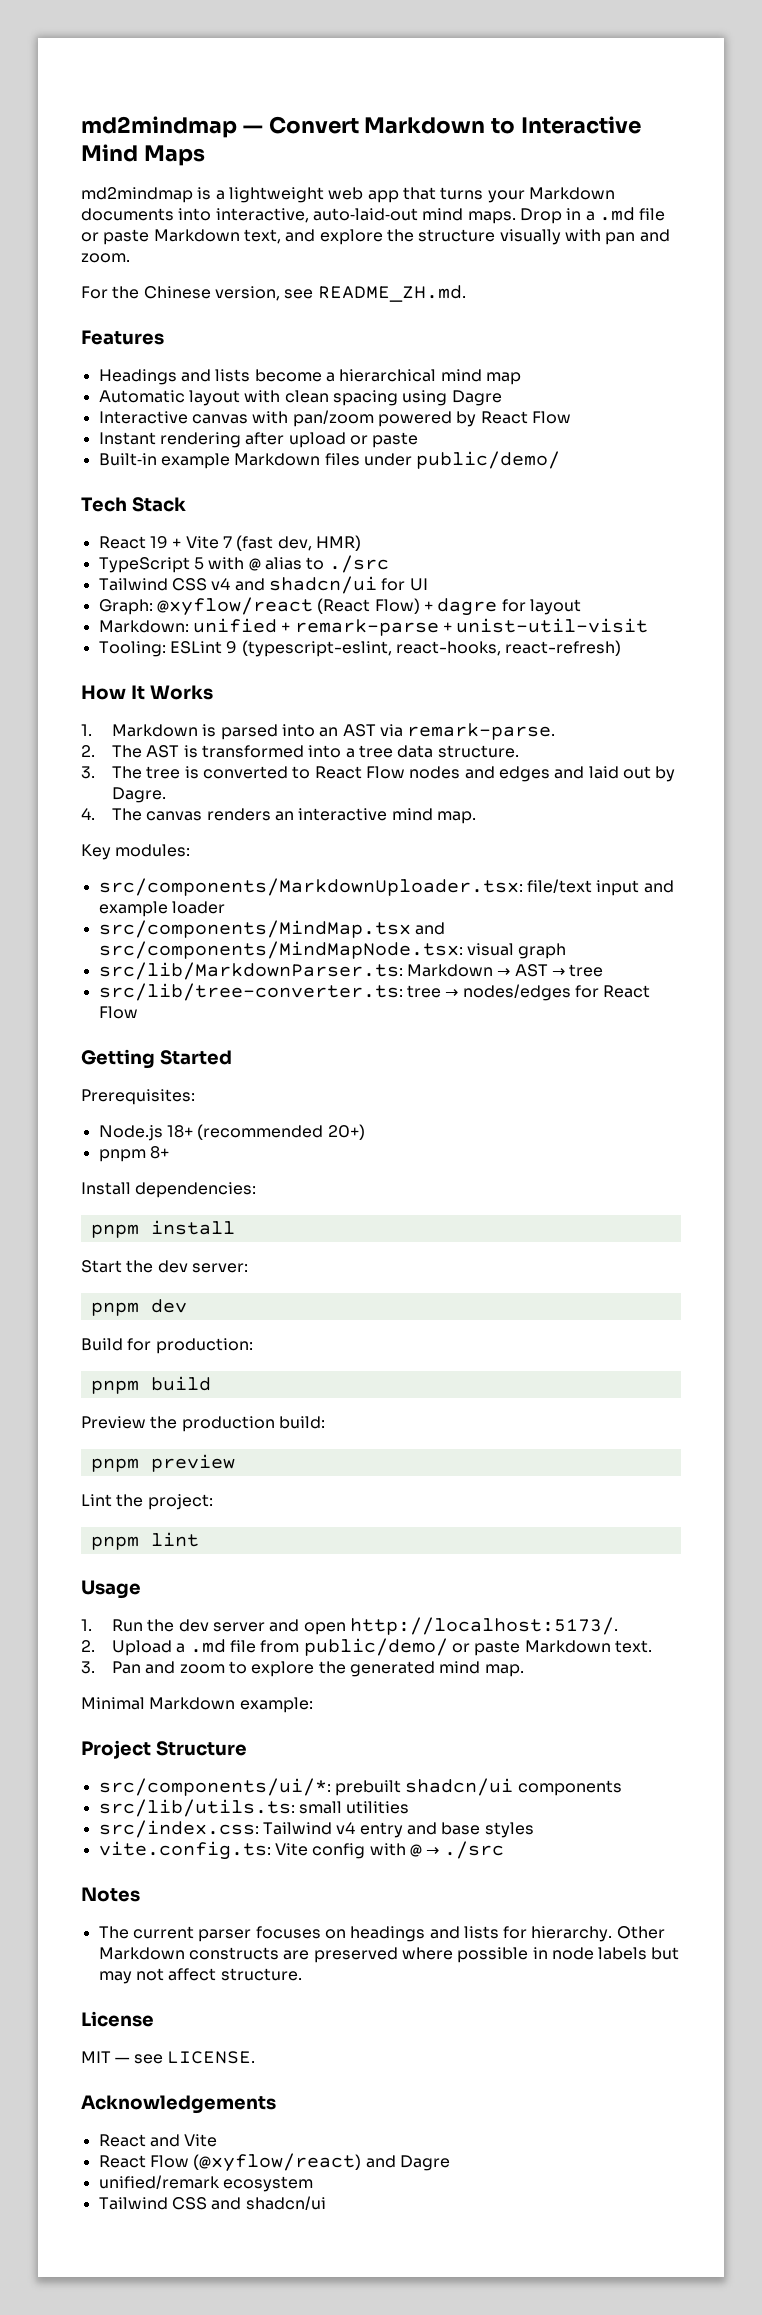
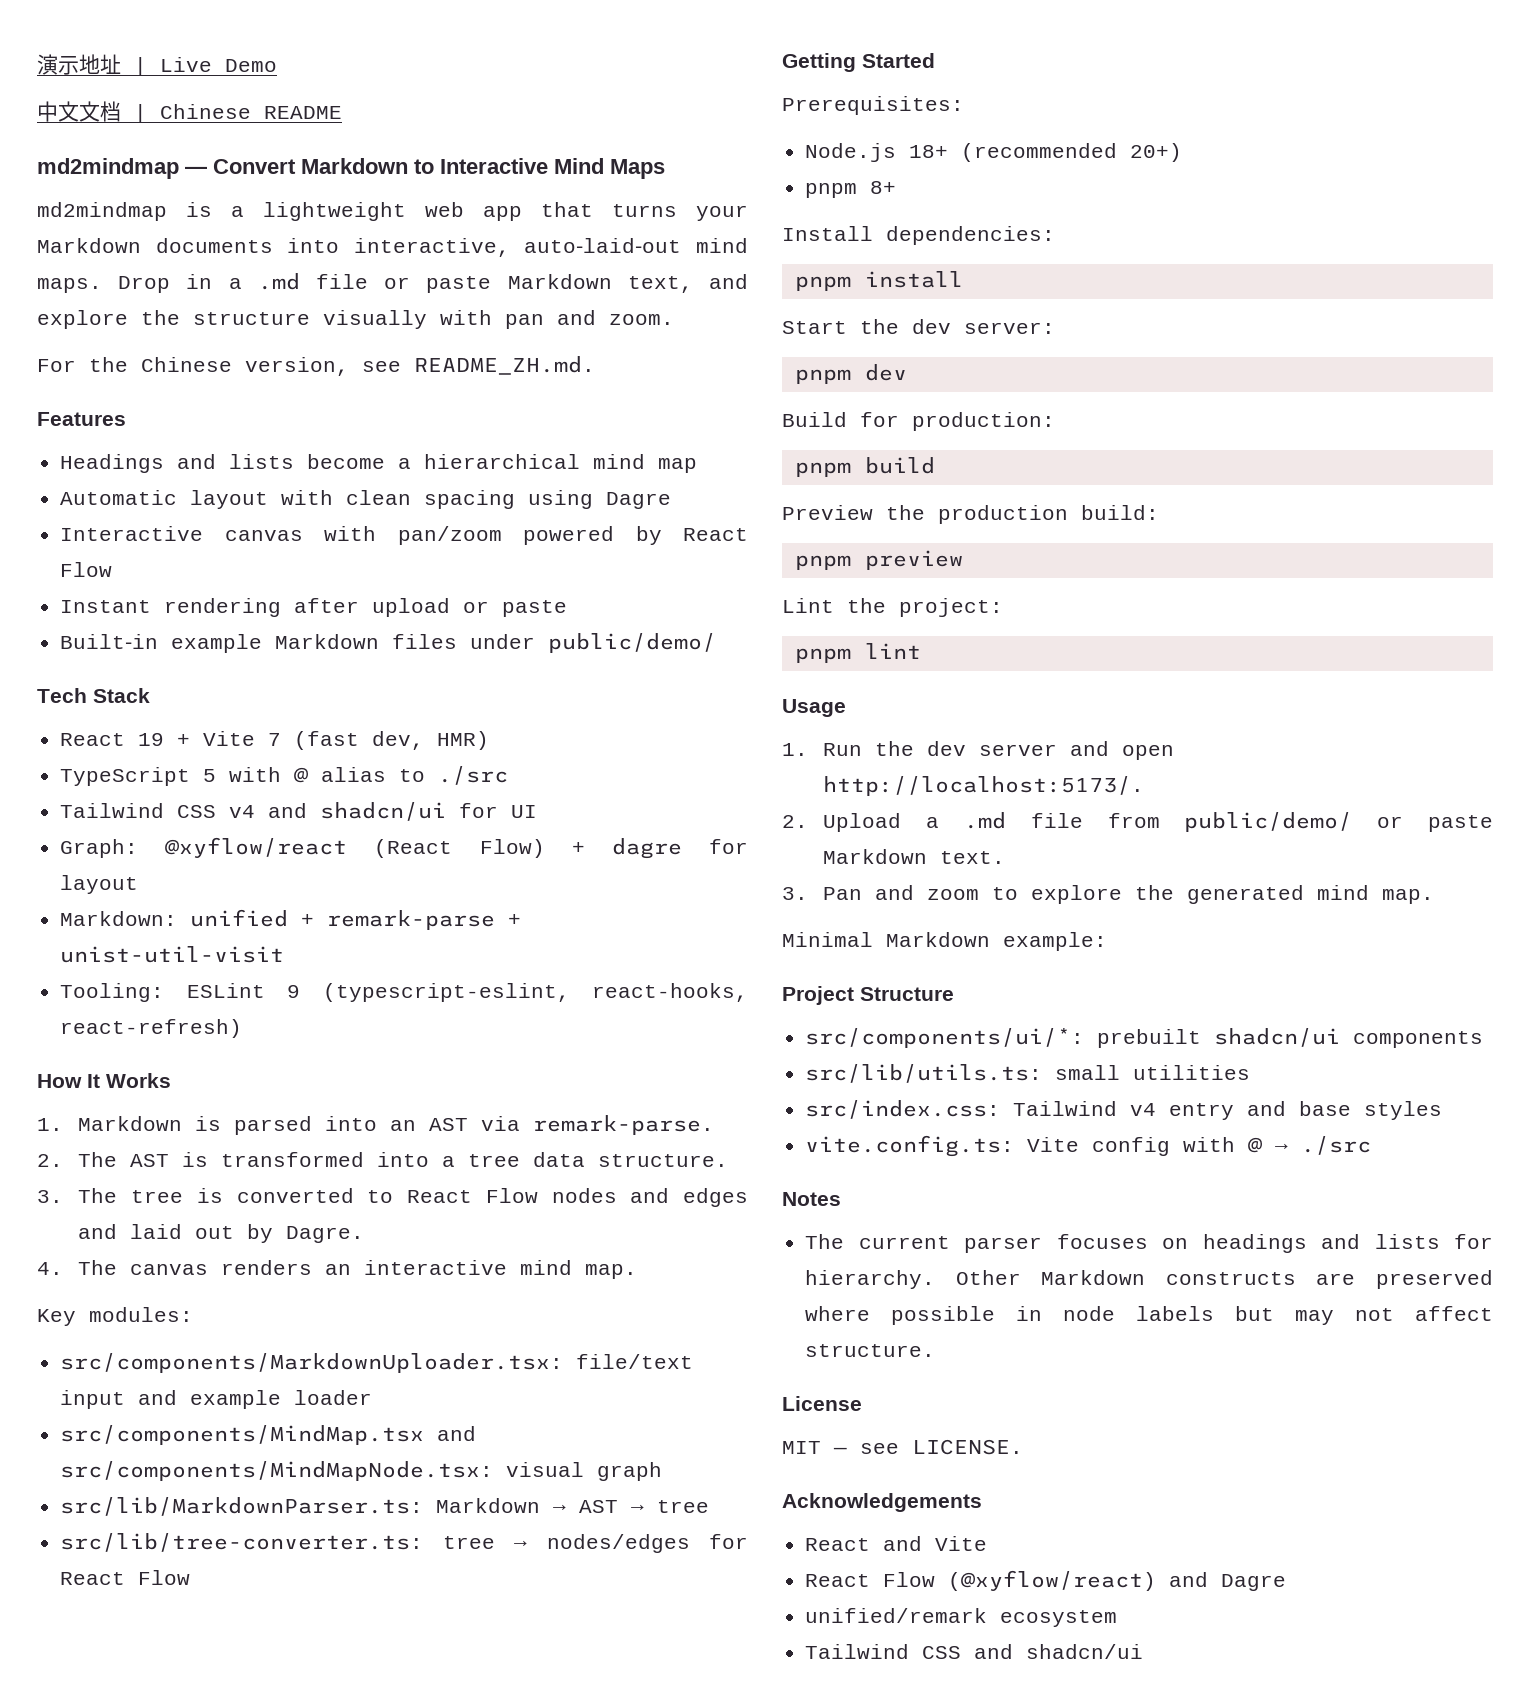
+ 演示地址 | Live Demo
+ 中文文档 | Chinese README

